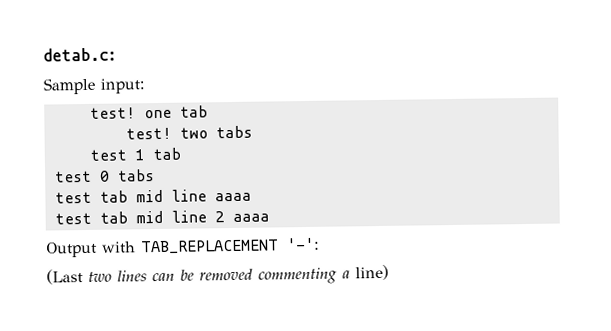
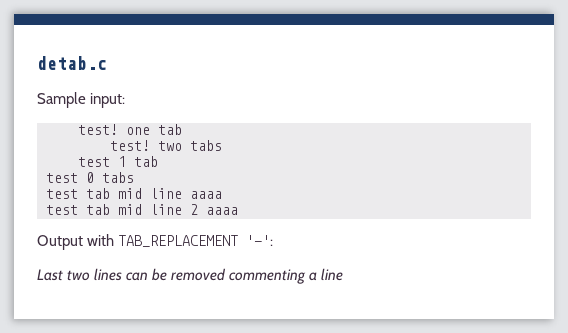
- detab.c:
+ detab.c
- (Last two lines can be removed commenting a line)
+ Last two lines can be removed commenting a line

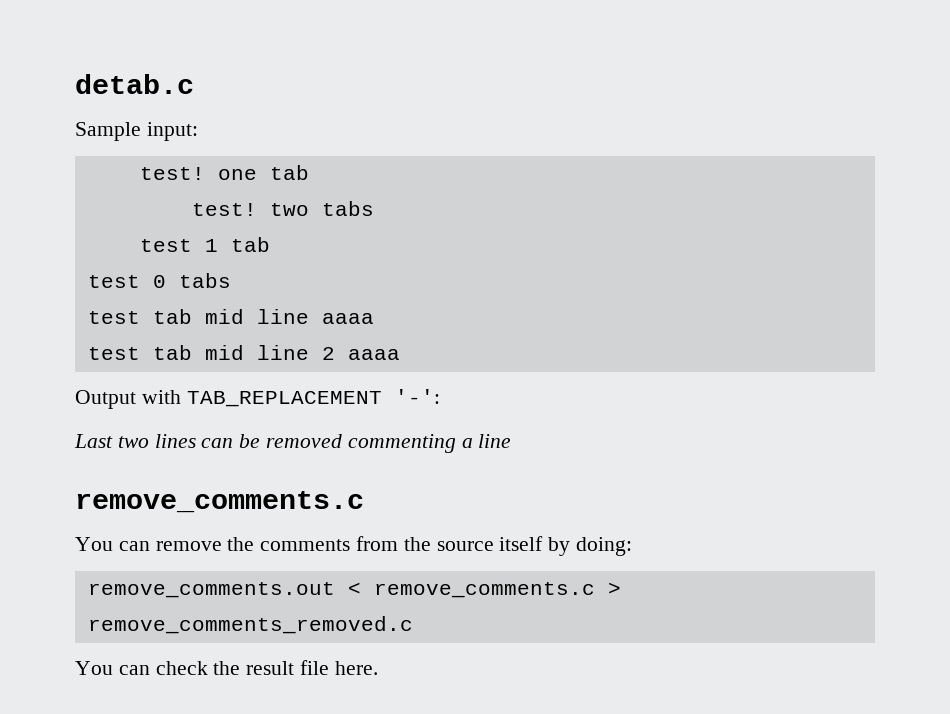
  Last two lines can be removed commenting a line
+ remove_comments.c
+ You can remove the comments from the source itself by doing:
+ remove_comments.out < remove_comments.c > remove_comments_removed.c
+ You can check the result file here.

